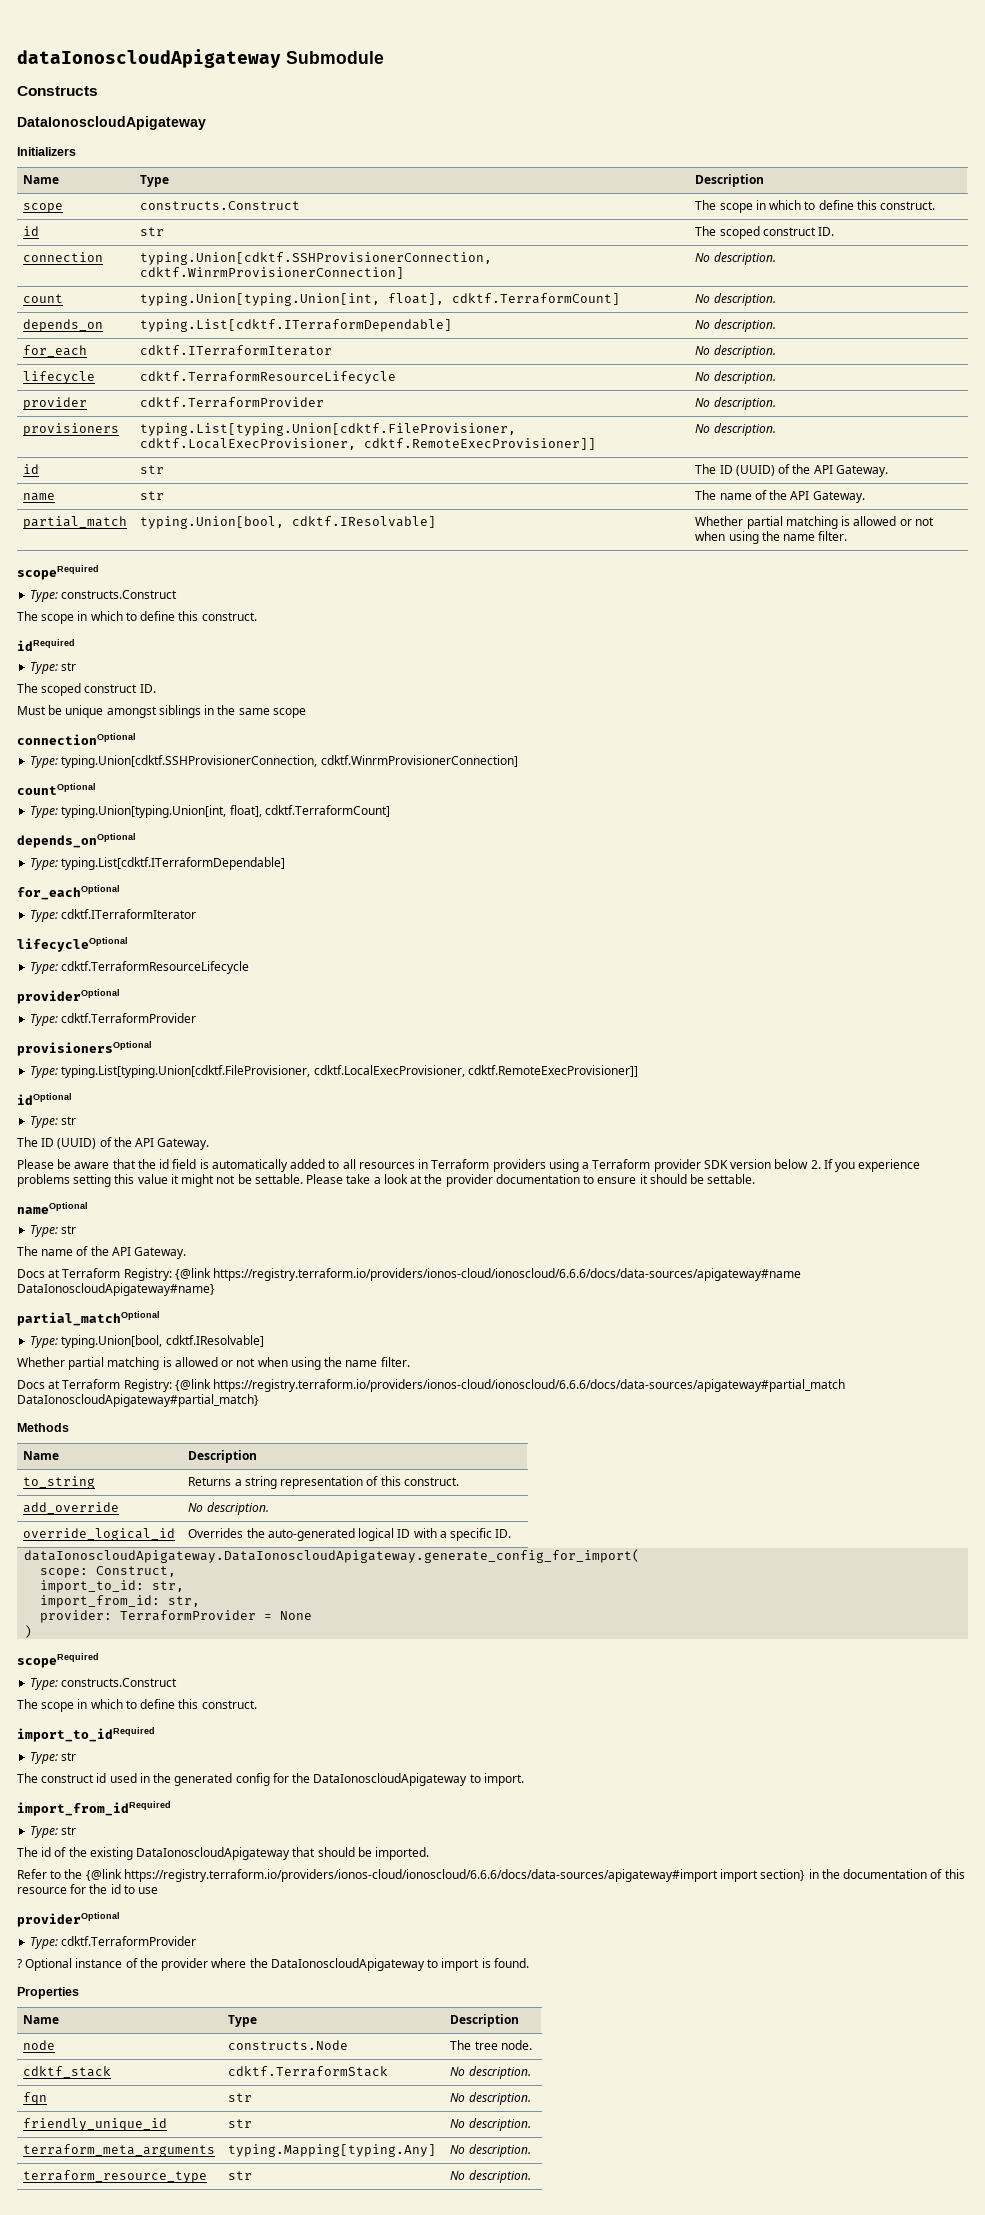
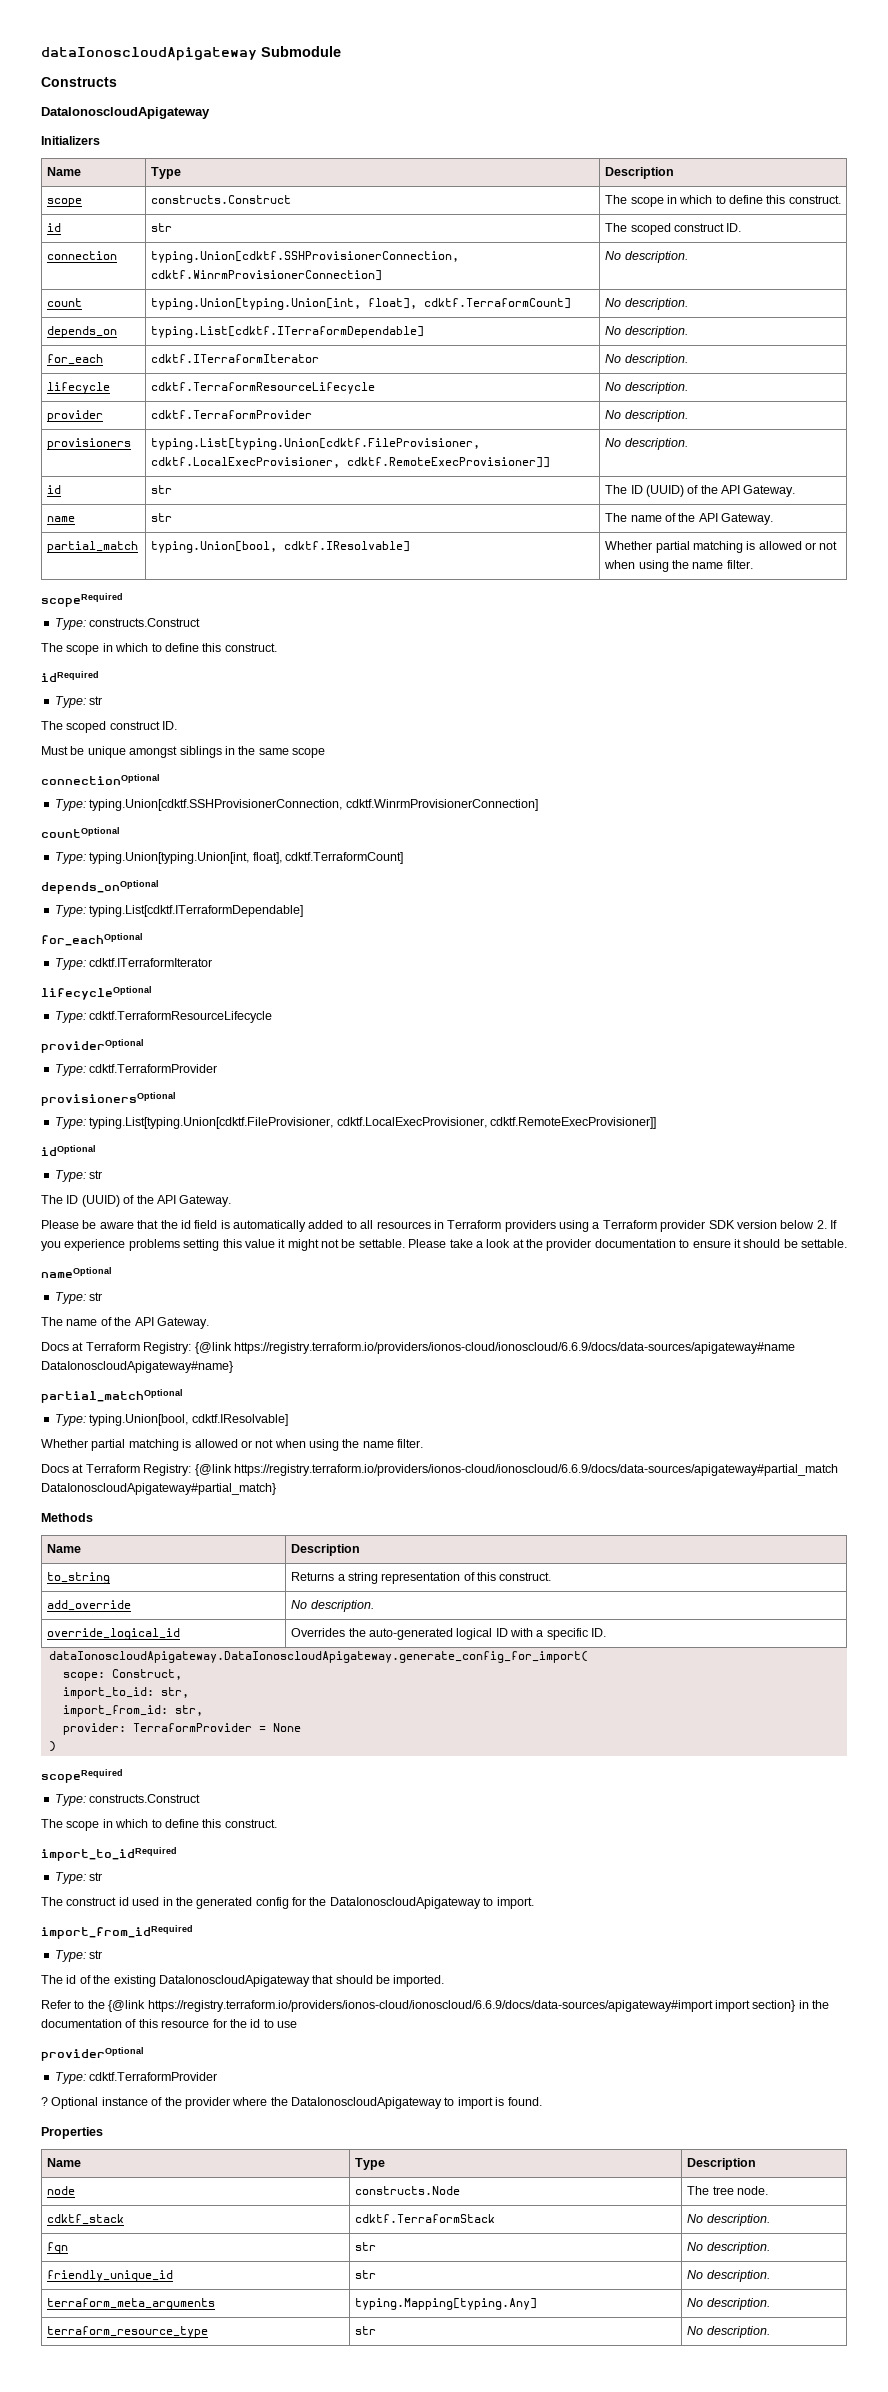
- Docs at Terraform Registry: {@link https://registry.terraform.io/providers/ionos-cloud/ionoscloud/6.6.6/docs/data-sources/apigateway#name DataIonoscloudApigateway#name}
+ Docs at Terraform Registry: {@link https://registry.terraform.io/providers/ionos-cloud/ionoscloud/6.6.9/docs/data-sources/apigateway#name DataIonoscloudApigateway#name}
- Docs at Terraform Registry: {@link https://registry.terraform.io/providers/ionos-cloud/ionoscloud/6.6.6/docs/data-sources/apigateway#partial_match DataIonoscloudApigateway#partial_match}
+ Docs at Terraform Registry: {@link https://registry.terraform.io/providers/ionos-cloud/ionoscloud/6.6.9/docs/data-sources/apigateway#partial_match DataIonoscloudApigateway#partial_match}
- Refer to the {@link https://registry.terraform.io/providers/ionos-cloud/ionoscloud/6.6.6/docs/data-sources/apigateway#import import section} in the documentation of this resource for the id to use
+ Refer to the {@link https://registry.terraform.io/providers/ionos-cloud/ionoscloud/6.6.9/docs/data-sources/apigateway#import import section} in the documentation of this resource for the id to use

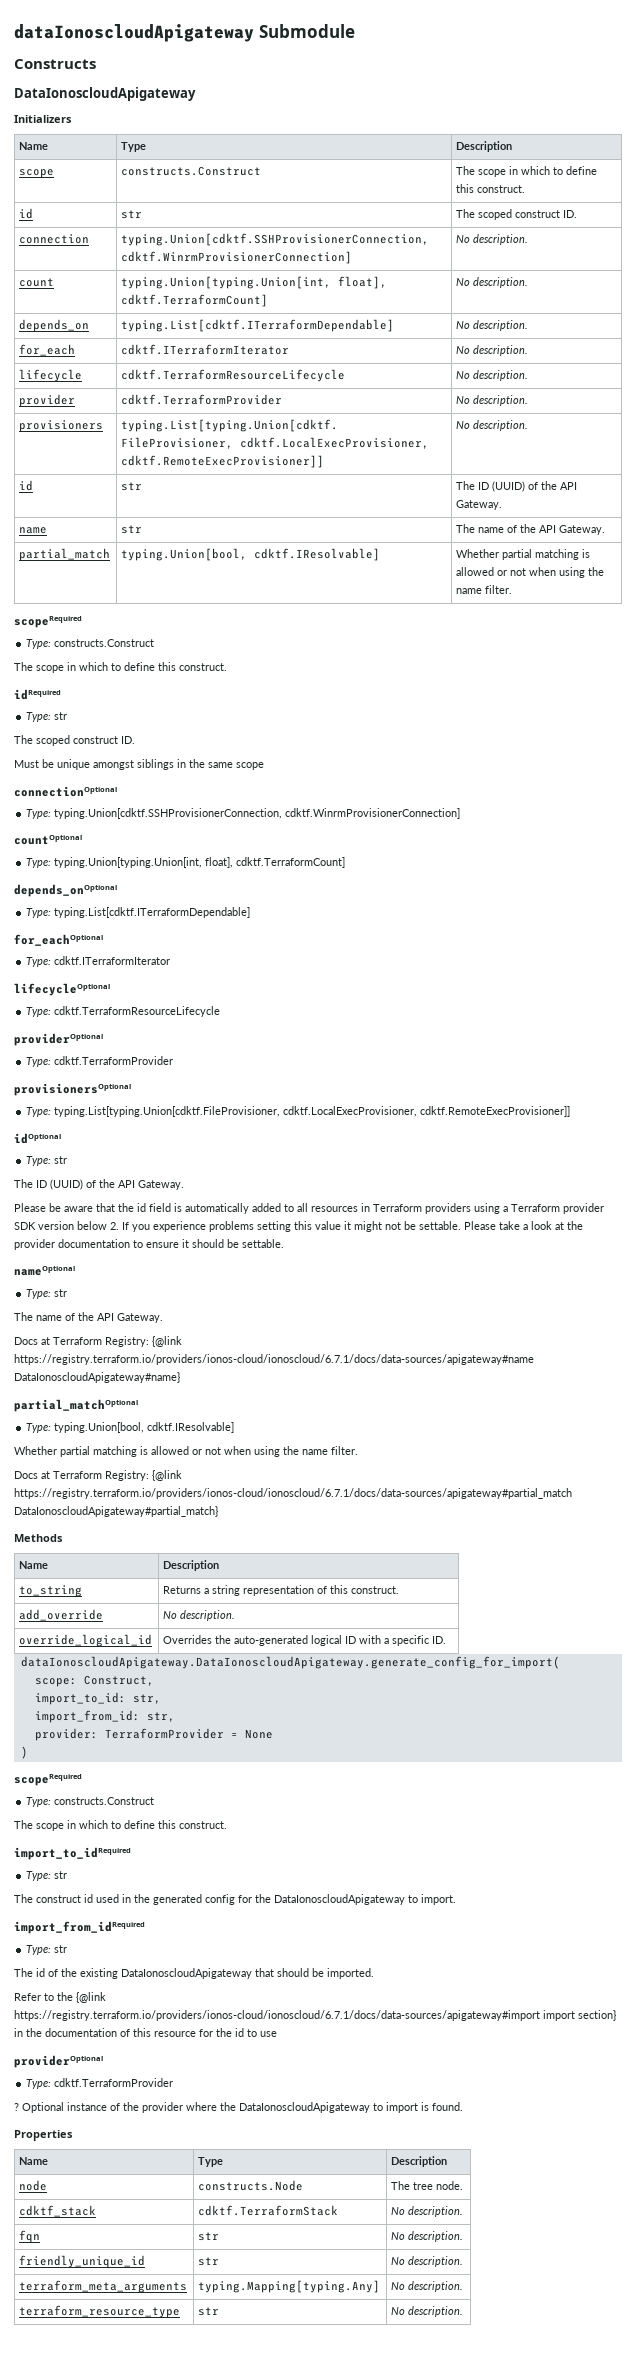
- Docs at Terraform Registry: {@link https://registry.terraform.io/providers/ionos-cloud/ionoscloud/6.6.9/docs/data-sources/apigateway#name DataIonoscloudApigateway#name}
+ Docs at Terraform Registry: {@link https://registry.terraform.io/providers/ionos-cloud/ionoscloud/6.7.1/docs/data-sources/apigateway#name DataIonoscloudApigateway#name}
- Docs at Terraform Registry: {@link https://registry.terraform.io/providers/ionos-cloud/ionoscloud/6.6.9/docs/data-sources/apigateway#partial_match DataIonoscloudApigateway#partial_match}
+ Docs at Terraform Registry: {@link https://registry.terraform.io/providers/ionos-cloud/ionoscloud/6.7.1/docs/data-sources/apigateway#partial_match DataIonoscloudApigateway#partial_match}
- Refer to the {@link https://registry.terraform.io/providers/ionos-cloud/ionoscloud/6.6.9/docs/data-sources/apigateway#import import section} in the documentation of this resource for the id to use
+ Refer to the {@link https://registry.terraform.io/providers/ionos-cloud/ionoscloud/6.7.1/docs/data-sources/apigateway#import import section} in the documentation of this resource for the id to use

